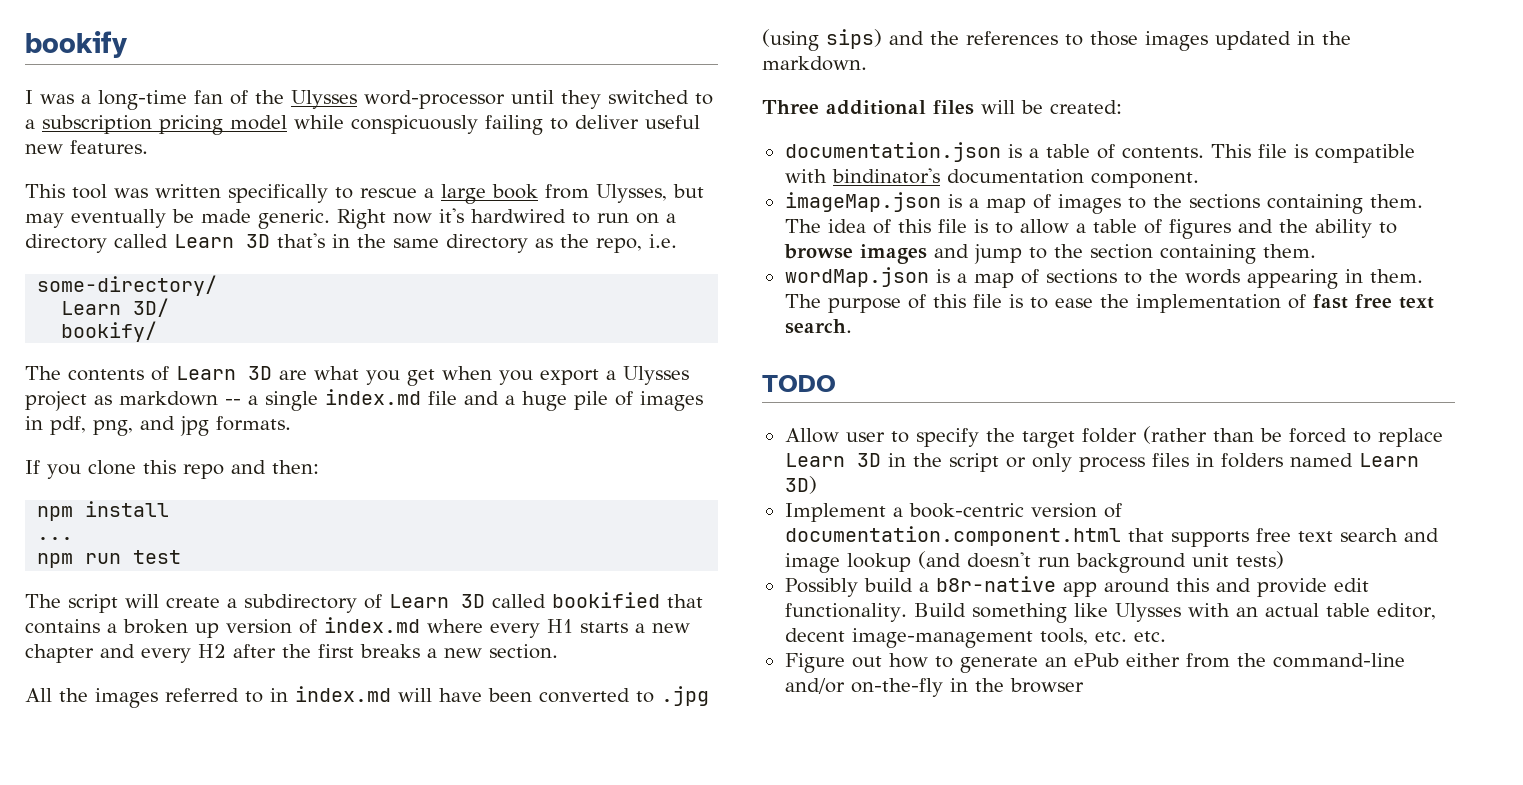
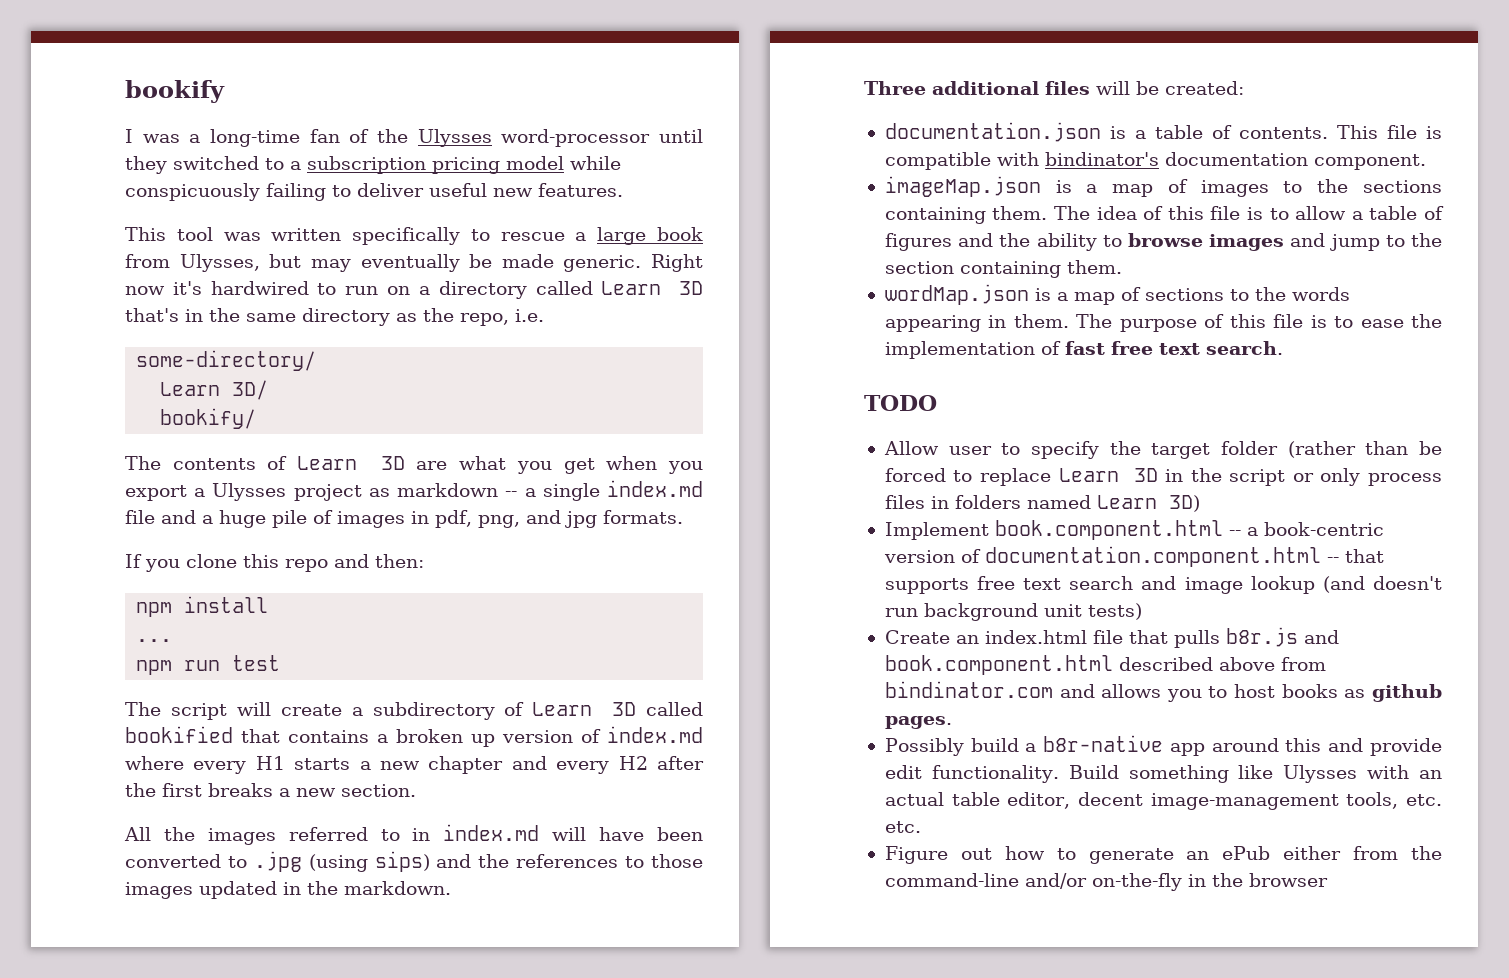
- Implement a book-centric version of documentation.component.html that supports free text search and image lookup (and doesn't run background unit tests)
+ Implement book.component.html -- a book-centric version of documentation.component.html -- that supports free text search and image lookup (and doesn't run background unit tests)
+ Create an index.html file that pulls b8r.js and book.component.html described above from bindinator.com and allows you to host books as github pages.

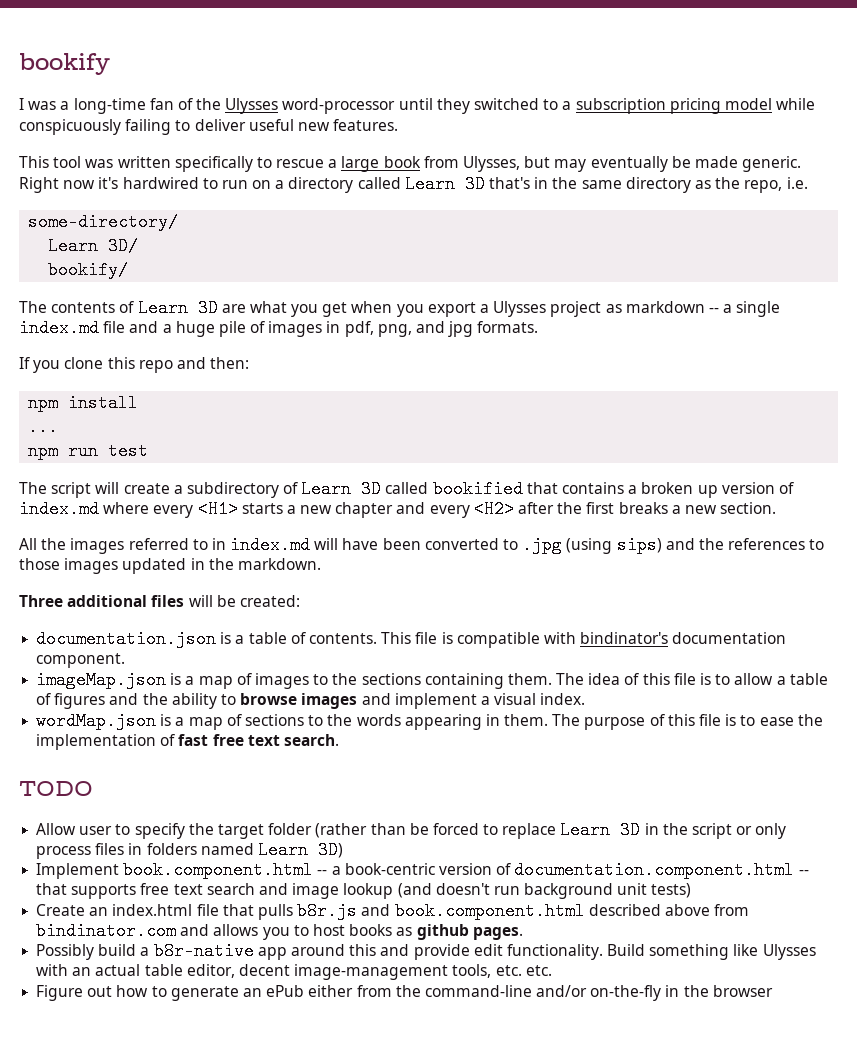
- The script will create a subdirectory of Learn 3D called bookified that contains a broken up version of index.md where every H1 starts a new chapter and every H2 after the first breaks a new section.
+ The script will create a subdirectory of Learn 3D called bookified that contains a broken up version of index.md where every <H1> starts a new chapter and every <H2> after the first breaks a new section.
- The idea of this file is to allow a table of figures and the ability to browse images and jump to the section containing them.
+ The idea of this file is to allow a table of figures and the ability to browse images and implement a visual index.

